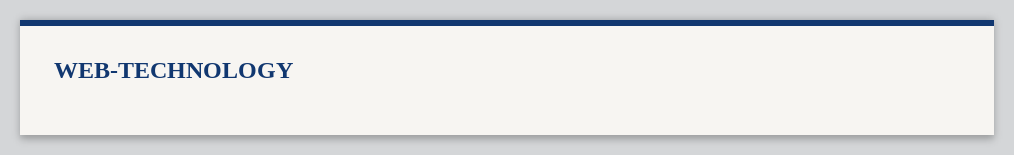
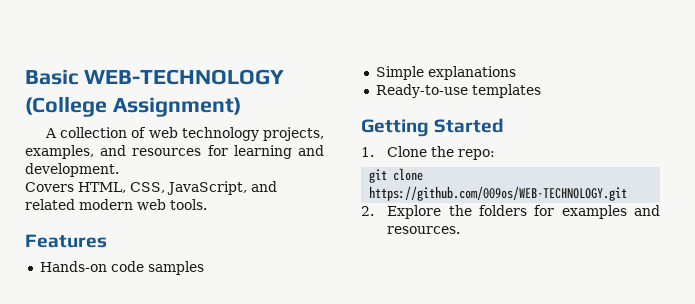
- WEB-TECHNOLOGY
+ Basic WEB-TECHNOLOGY (College Assignment)
+ A collection of web technology projects, examples, and resources for learning and development.
+ Covers HTML, CSS, JavaScript, and related modern web tools.
+ Features
+ Hands-on code samples
+ Simple explanations
+ Ready-to-use templates
+ Getting Started
+ 1. Clone the repo:
+ git clone https://github.com/009os/WEB-TECHNOLOGY.git
+ 2. Explore the folders for examples and resources.

